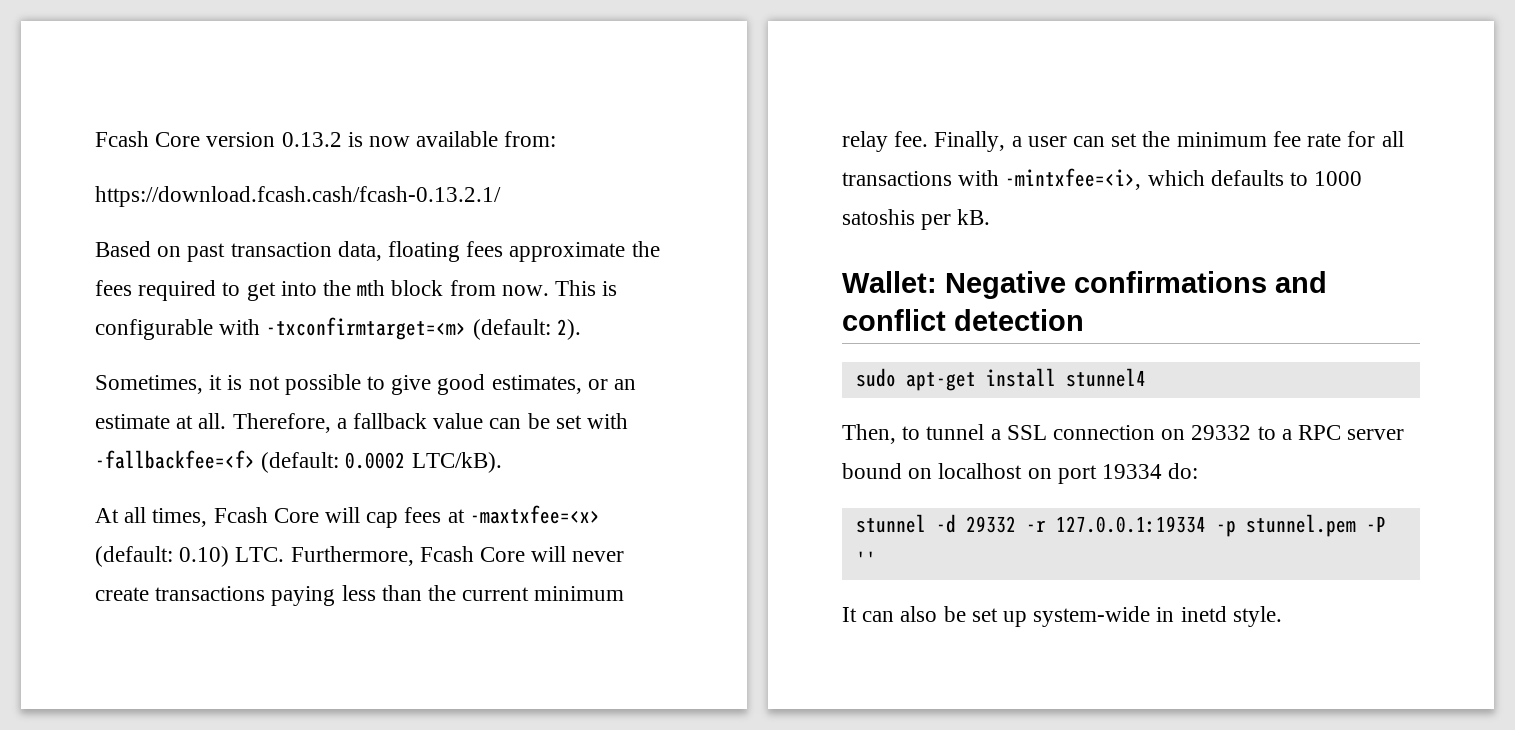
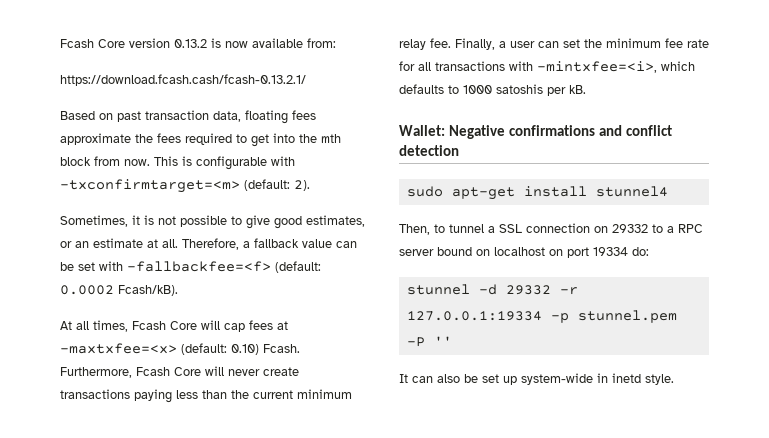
- Therefore, a fallback value can be set with -fallbackfee=<f> (default: 0.0002 LTC/kB).
+ Therefore, a fallback value can be set with -fallbackfee=<f> (default: 0.0002 Fcash/kB).
- At all times, Fcash Core will cap fees at -maxtxfee=<x> (default: 0.10) LTC. Furthermore, Fcash Core will never create transactions paying less than the current minimum relay fee.
+ At all times, Fcash Core will cap fees at -maxtxfee=<x> (default: 0.10) Fcash. Furthermore, Fcash Core will never create transactions paying less than the current minimum relay fee.

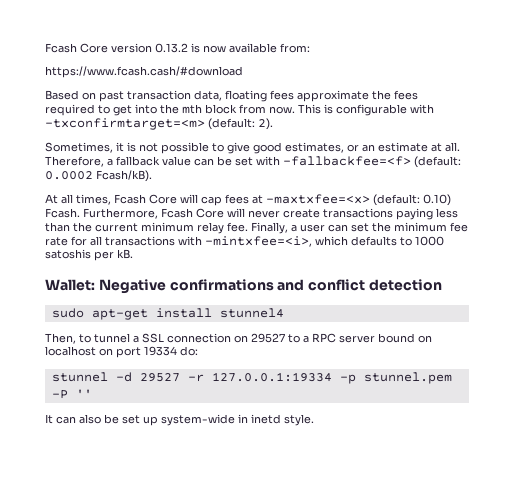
- https://download.fcash.cash/fcash-0.13.2.1/
+ https://www.fcash.cash/#download
- Then, to tunnel a SSL connection on 29332 to a RPC server bound on localhost on port 19334 do:
+ Then, to tunnel a SSL connection on 29527 to a RPC server bound on localhost on port 19334 do:
- stunnel -d 29332 -r 127.0.0.1:19334 -p stunnel.pem -P ''
+ stunnel -d 29527 -r 127.0.0.1:19334 -p stunnel.pem -P ''

